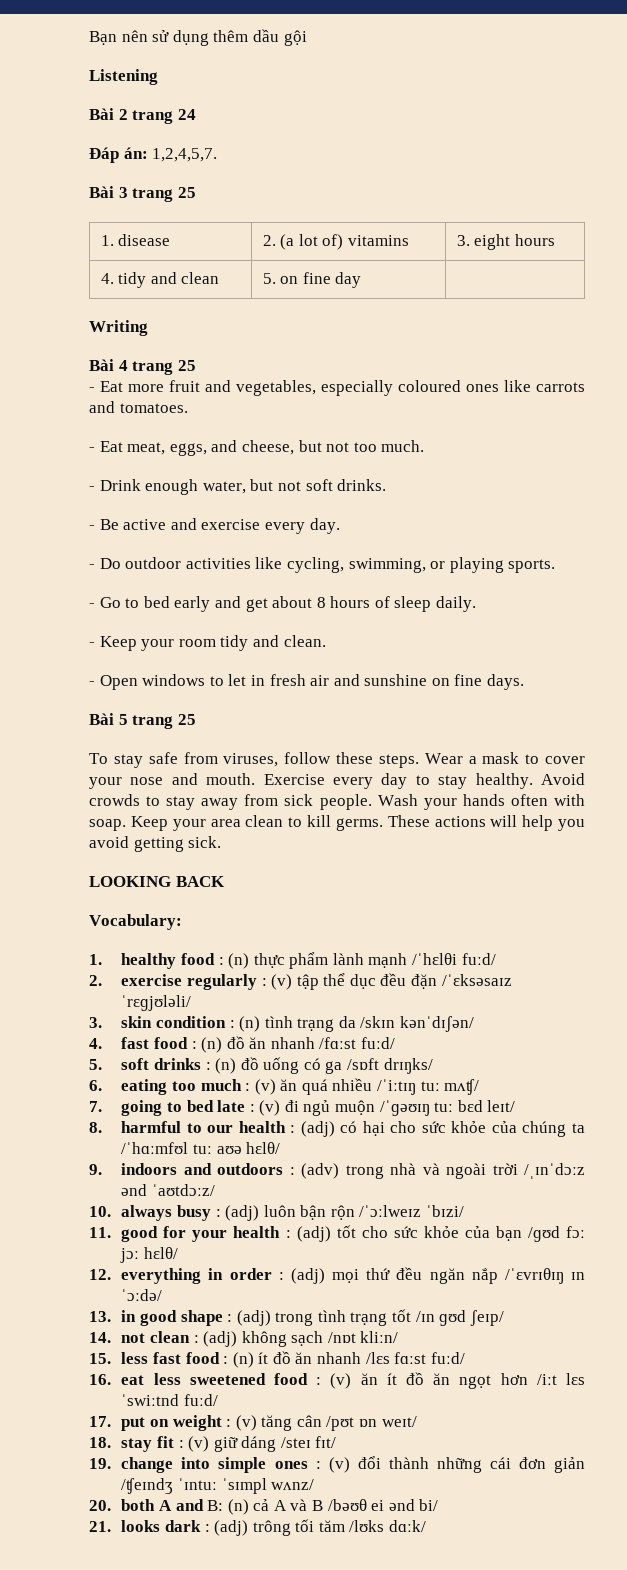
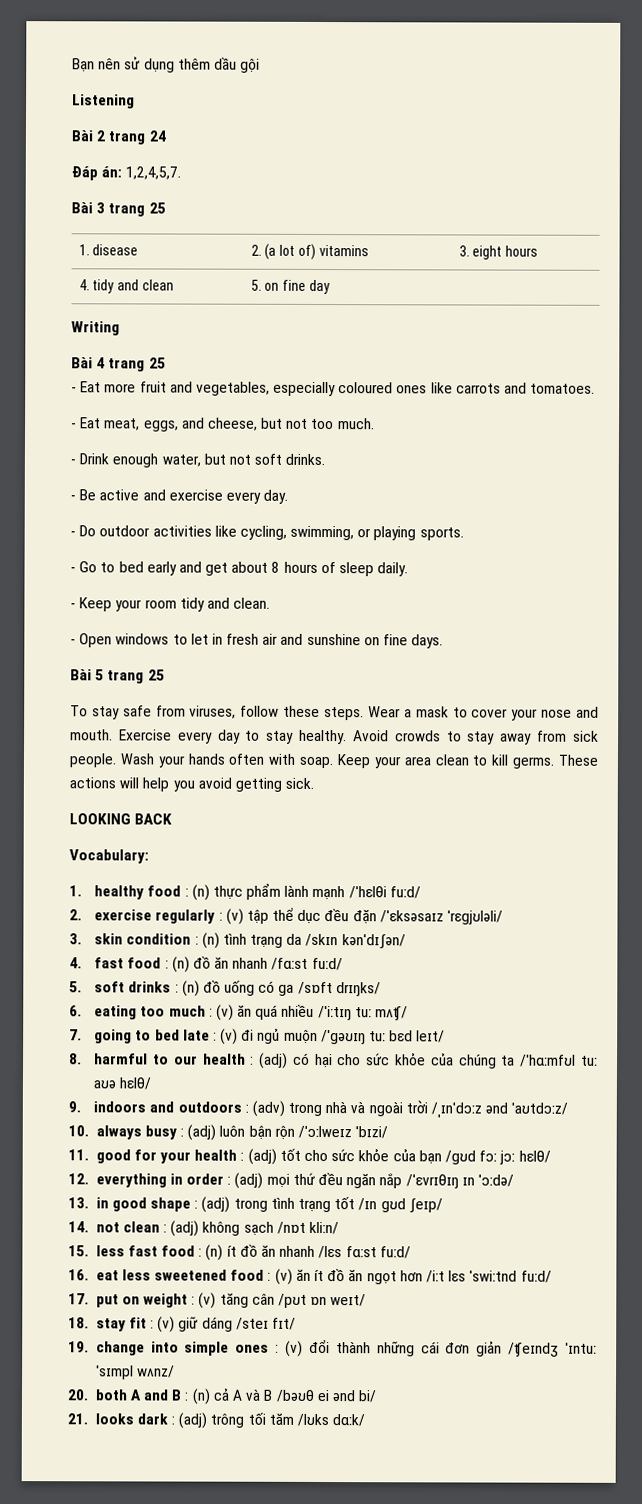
- 20. both A and B: (n) cả A và B /bəʊθ ei ənd bi/
+ 20. both A and B : (n) cả A và B /bəʊθ ei ənd bi/

